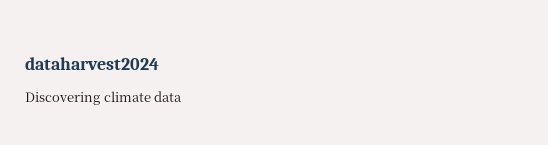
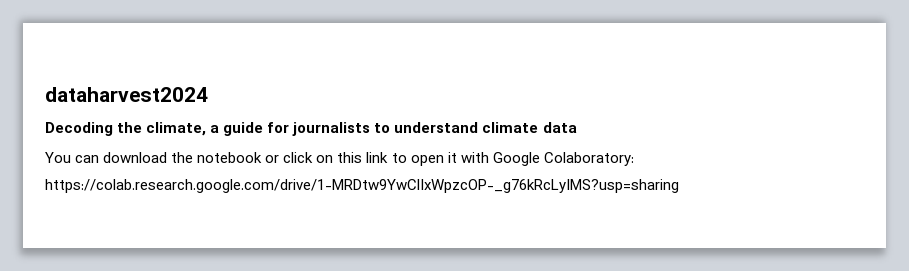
- Discovering climate data
+ Decoding the climate, a guide for journalists to understand climate data
+ You can download the notebook or click on this link to open it with Google Colaboratory:
+ https://colab.research.google.com/drive/1-MRDtw9YwClIxWpzcOP-_g76kRcLyIMS?usp=sharing

